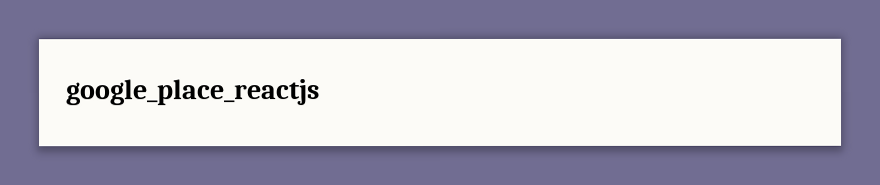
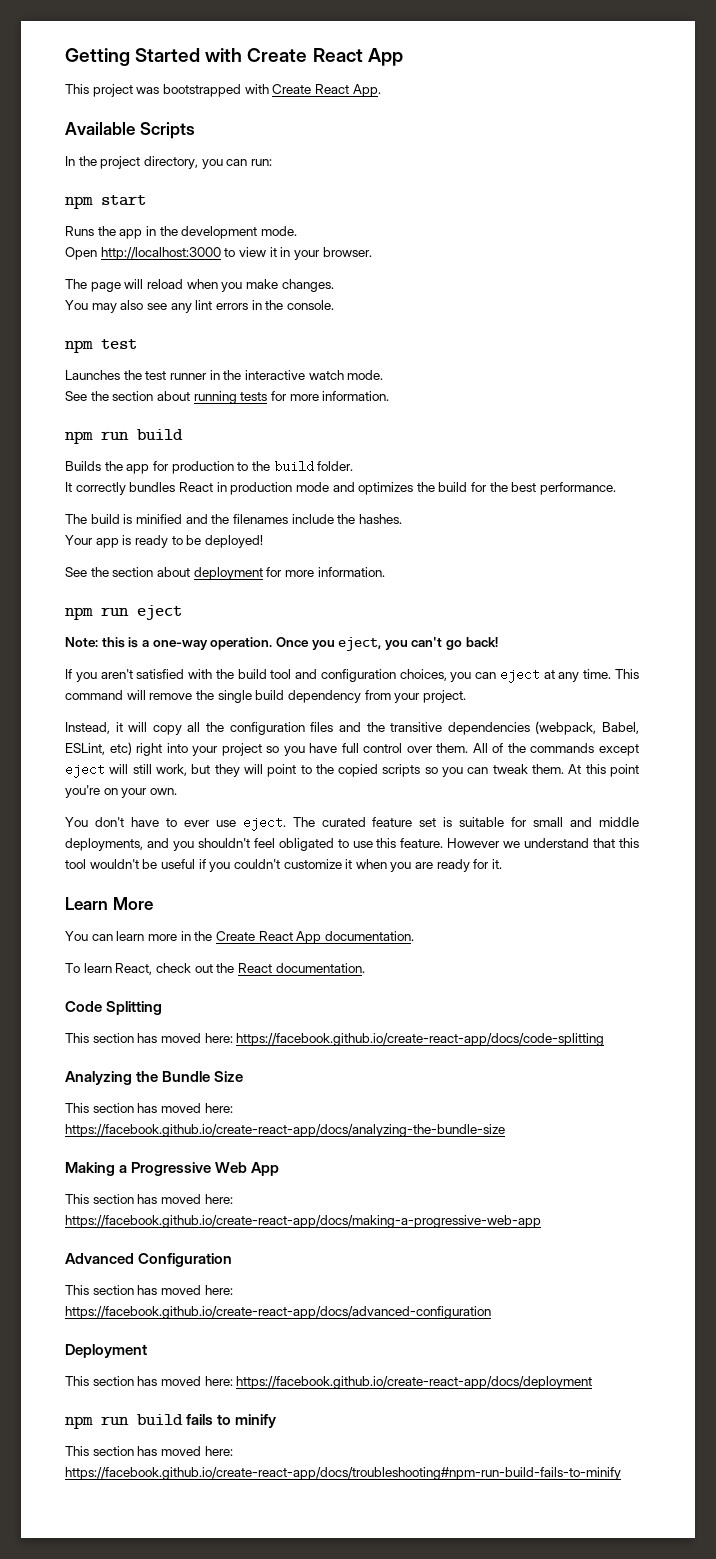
- google_place_reactjs
+ Getting Started with Create React App
+ This project was bootstrapped with Create React App.
+ Available Scripts
+ In the project directory, you can run:
+ npm start
+ Runs the app in the development mode.
+ Open http://localhost:3000 to view it in your browser.
+ The page will reload when you make changes.
+ You may also see any lint errors in the console.
+ npm test
+ Launches the test runner in the interactive watch mode.
+ See the section about running tests for more information.
+ npm run build
+ Builds the app for production to the build folder.
+ It correctly bundles React in production mode and optimizes the build for the best performance.
+ The build is minified and the filenames include the hashes.
+ Your app is ready to be deployed!
+ See the section about deployment for more information.
+ npm run eject
+ Note: this is a one-way operation. Once you eject, you can't go back!
+ If you aren't satisfied with the build tool and configuration choices, you can eject at any time. This command will remove the single build dependency from your project.
+ Instead, it will copy all the configuration files and the transitive dependencies (webpack, Babel, ESLint, etc) right into your project so you have full control over them. All of the commands except eject will still work, but they will point to the copied scripts so you can tweak them. At this point you're on your own.
+ You don't have to ever use eject. The curated feature set is suitable for small and middle deployments, and you shouldn't feel obligated to use this feature. However we understand that this tool wouldn't be useful if you couldn't customize it when you are ready for it.
+ Learn More
+ You can learn more in the Create React App documentation.
+ To learn React, check out the React documentation.
+ Code Splitting
+ This section has moved here: https://facebook.github.io/create-react-app/docs/code-splitting
+ Analyzing the Bundle Size
+ This section has moved here: https://facebook.github.io/create-react-app/docs/analyzing-the-bundle-size
+ Making a Progressive Web App
+ This section has moved here: https://facebook.github.io/create-react-app/docs/making-a-progressive-web-app
+ Advanced Configuration
+ This section has moved here: https://facebook.github.io/create-react-app/docs/advanced-configuration
+ Deployment
+ This section has moved here: https://facebook.github.io/create-react-app/docs/deployment
+ npm run build fails to minify
+ This section has moved here: https://facebook.github.io/create-react-app/docs/troubleshooting#npm-run-build-fails-to-minify

